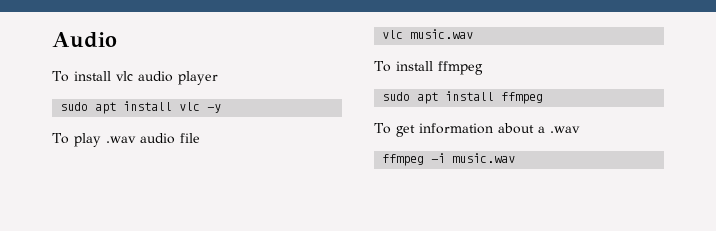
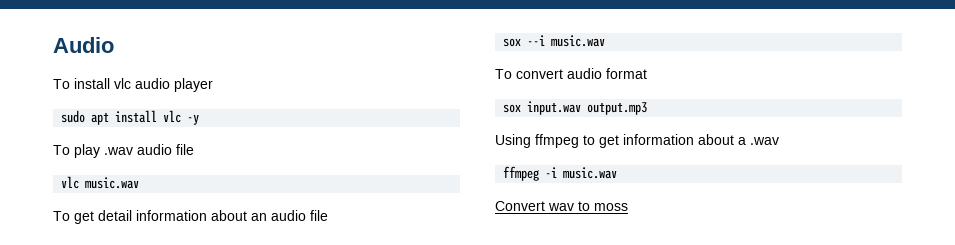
- To install ffmpeg
- sudo apt install ffmpeg
- To get information about a .wav
+ To get detail information about an audio file
+ sox --i music.wav
+ To convert audio format
+ sox input.wav output.mp3
+ Using ffmpeg to get information about a .wav
+ Convert wav to moss

